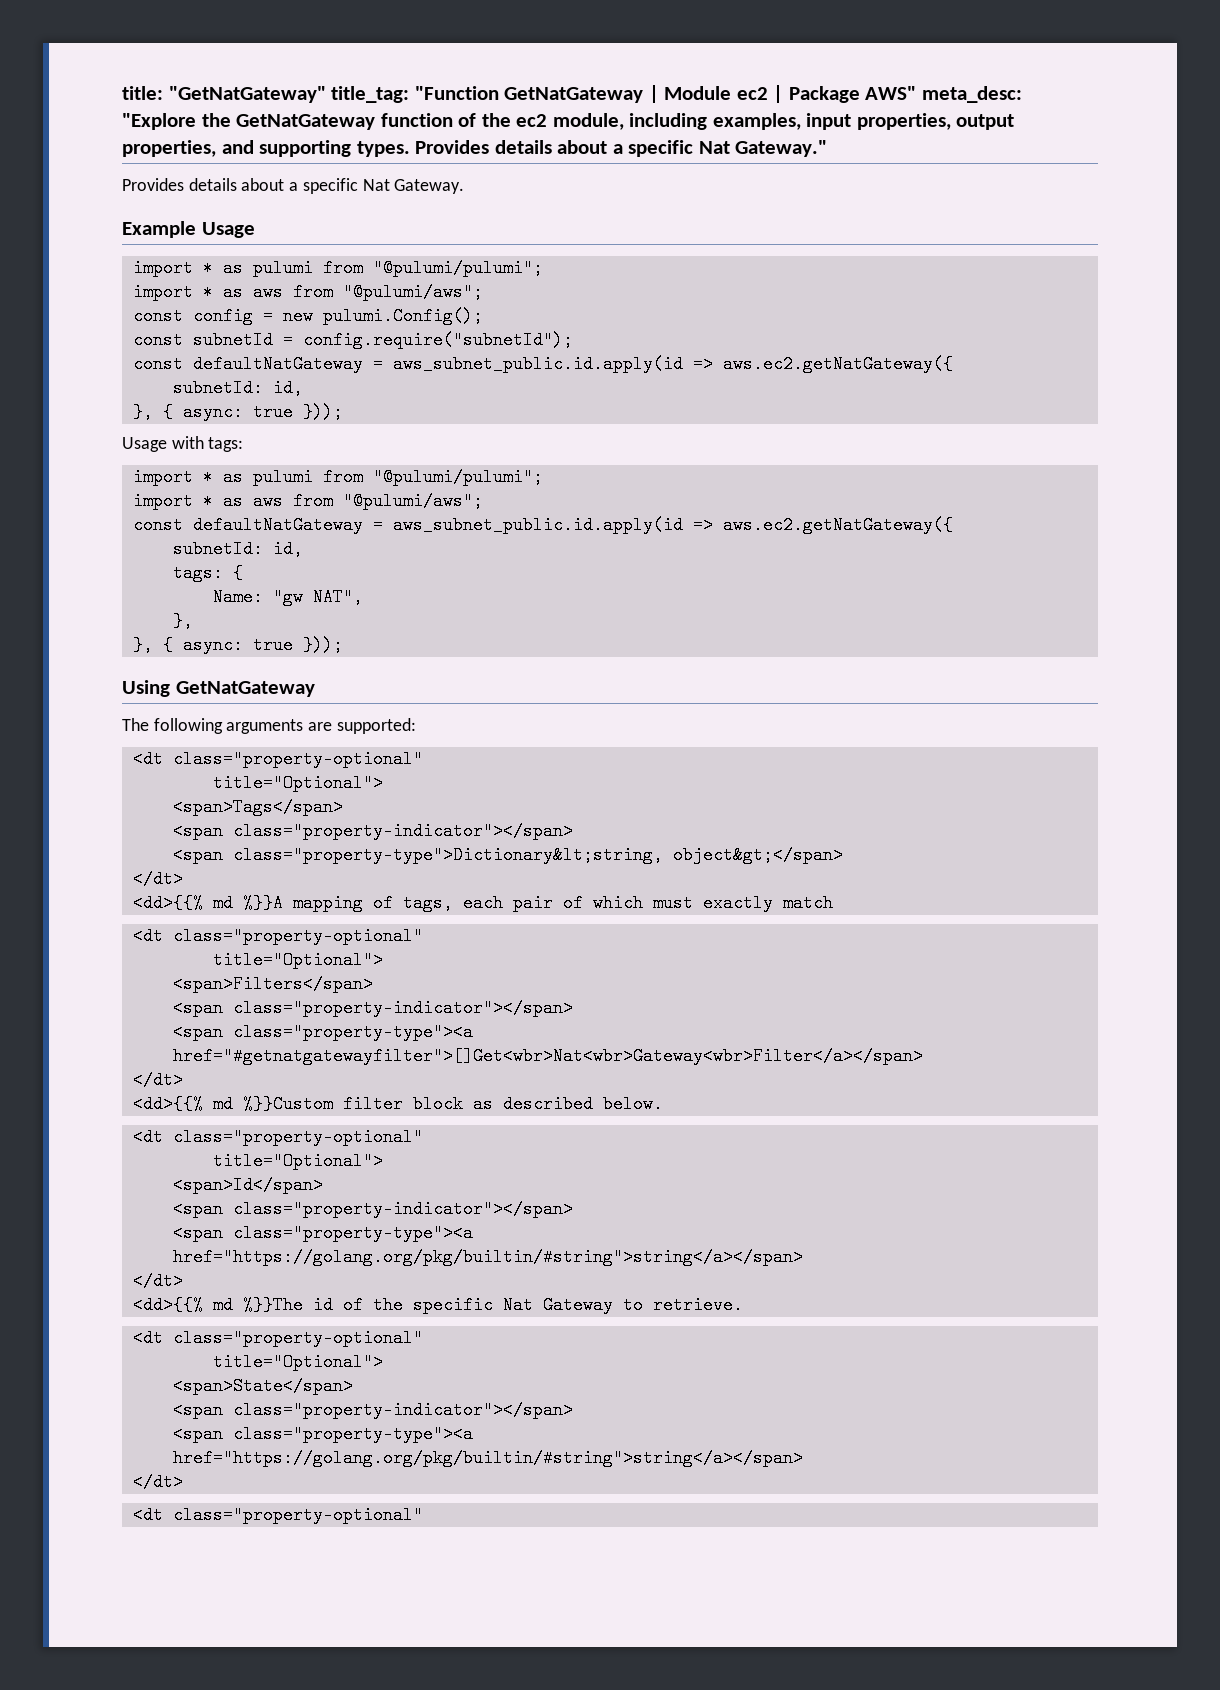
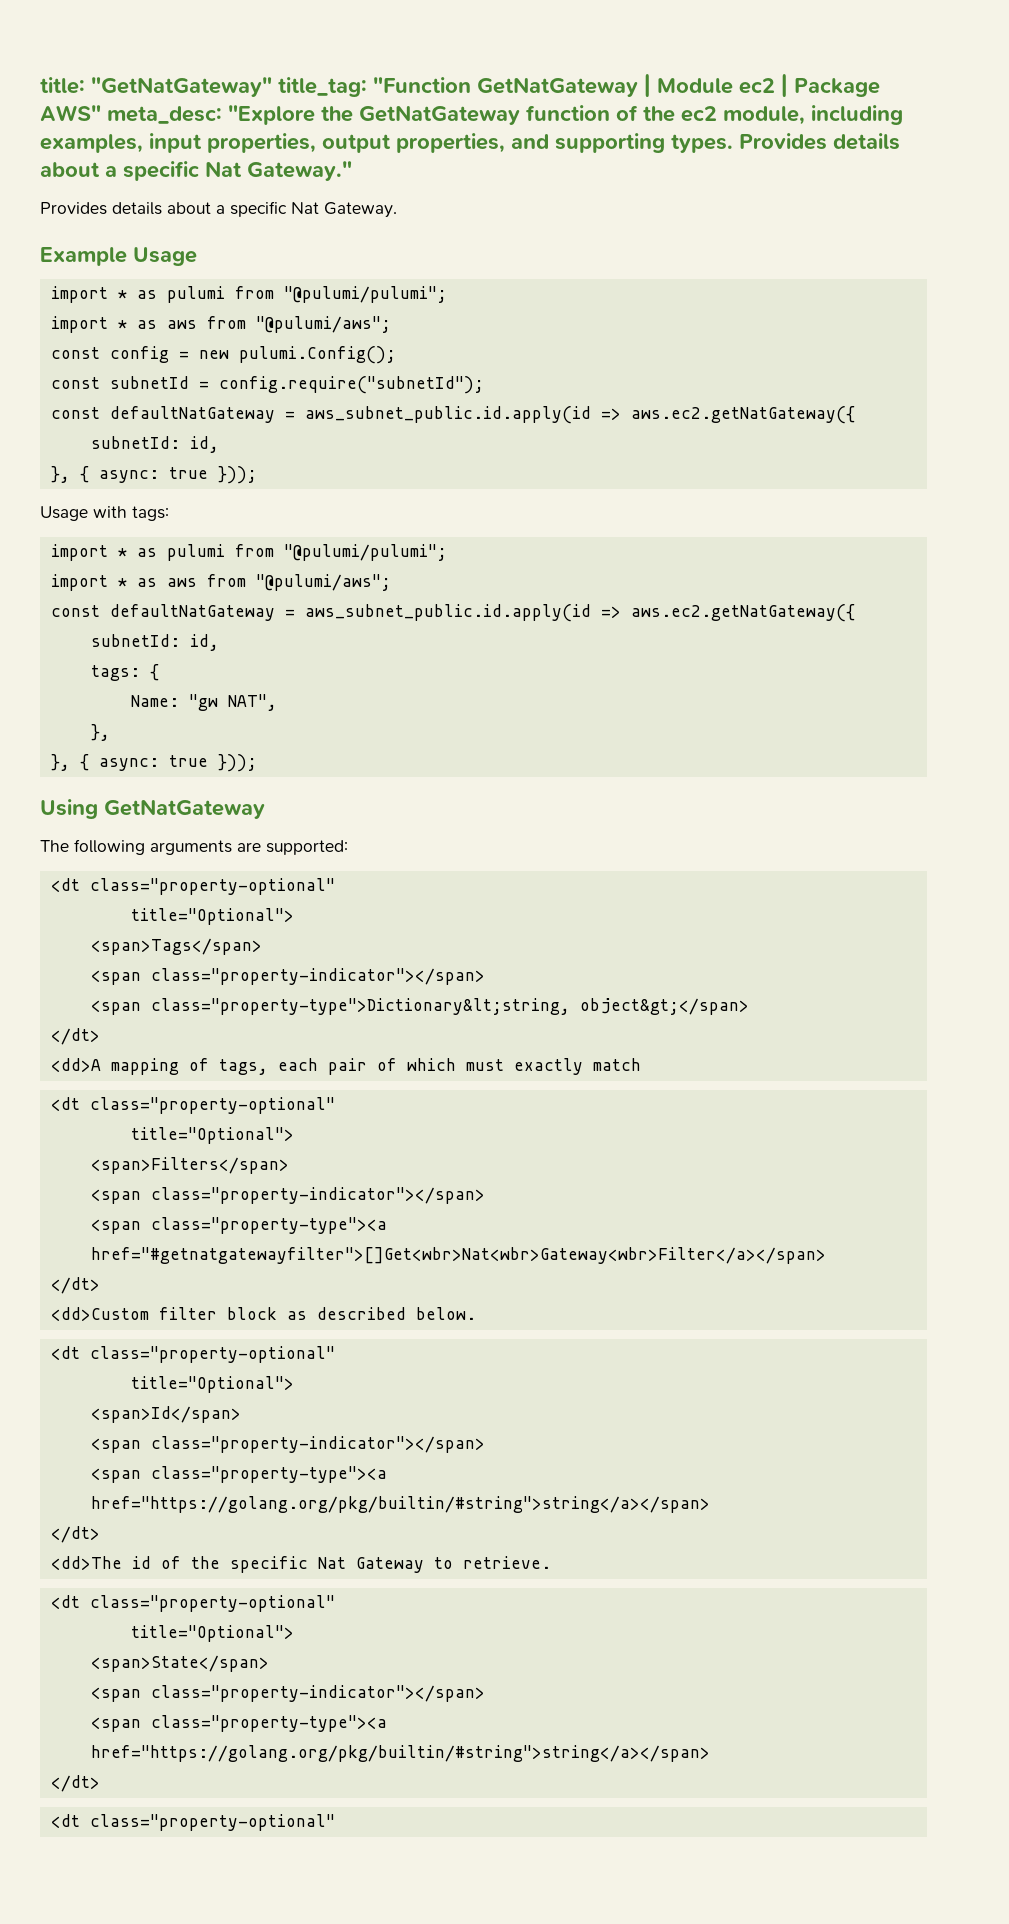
- <dd>{{% md %}}A mapping of tags, each pair of which must exactly match
+ <dd>A mapping of tags, each pair of which must exactly match
- <dd>{{% md %}}Custom filter block as described below.
+ <dd>Custom filter block as described below.
- <dd>{{% md %}}The id of the specific Nat Gateway to retrieve.
+ <dd>The id of the specific Nat Gateway to retrieve.

